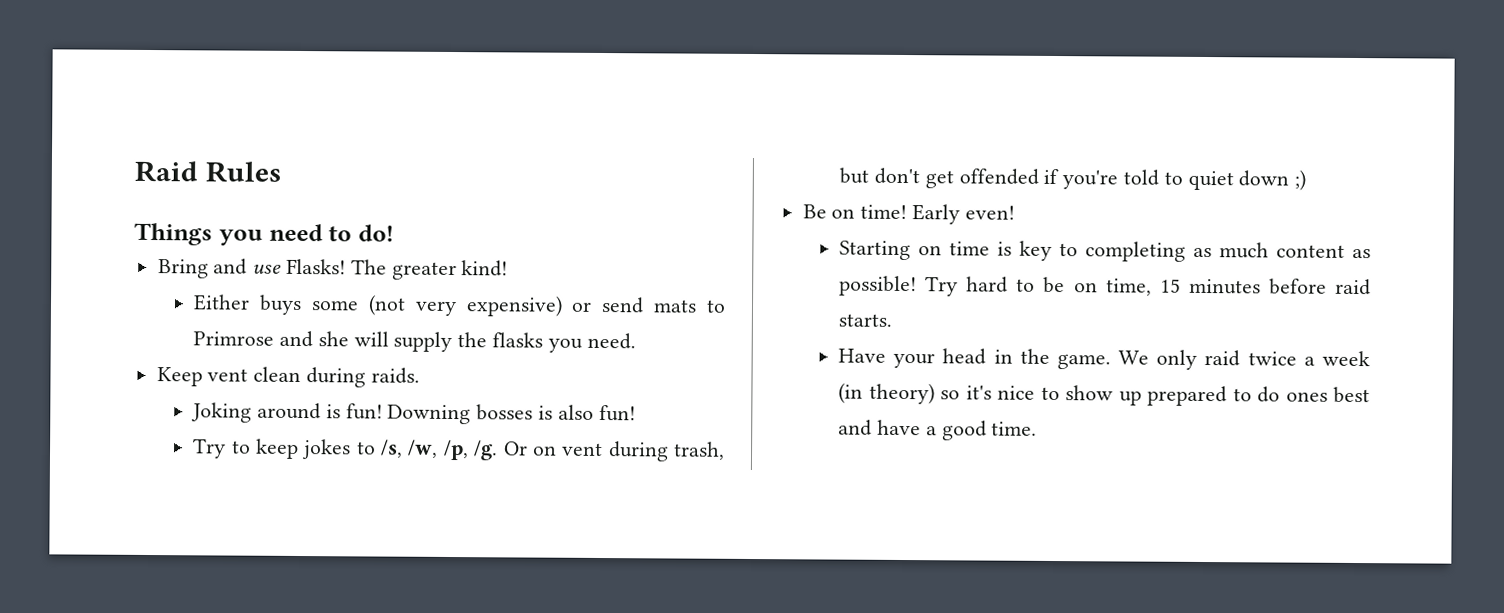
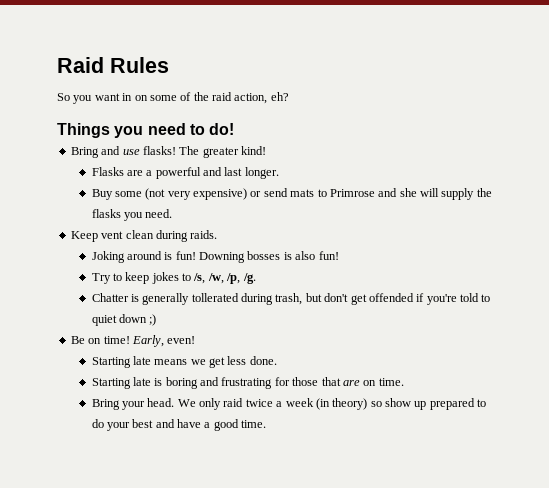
+ So you want in on some of the raid action, eh?
- Bring and use Flasks!
+ Bring and use flasks!
- Either buys some (not very expensive) or send mats to Primrose and she will supply the flasks you need.
+ Flasks are a powerful and last longer.
+ Buy some (not very expensive) or send mats to Primrose and she will supply the flasks you need.
- Try to keep jokes to /s, /w, /p, /g. Or on vent during trash, but don't get offended if you're told to quiet down ;)
+ Try to keep jokes to /s, /w, /p, /g.
+ Chatter is generally tollerated during trash, but don't get offended if you're told to quiet down ;)
- Early even!
+ Early, even!
- Starting on time is key to completing as much content as possible! Try hard to be on time, 15 minutes before raid starts.
- Have your head in the game.
+ Starting late means we get less done.
+ Starting late is boring and frustrating for those that are on time.
+ Bring your head.
- We only raid twice a week (in theory) so it's nice to show up prepared to do ones best and have a good time.
+ We only raid twice a week (in theory) so show up prepared to do your best and have a good time.

